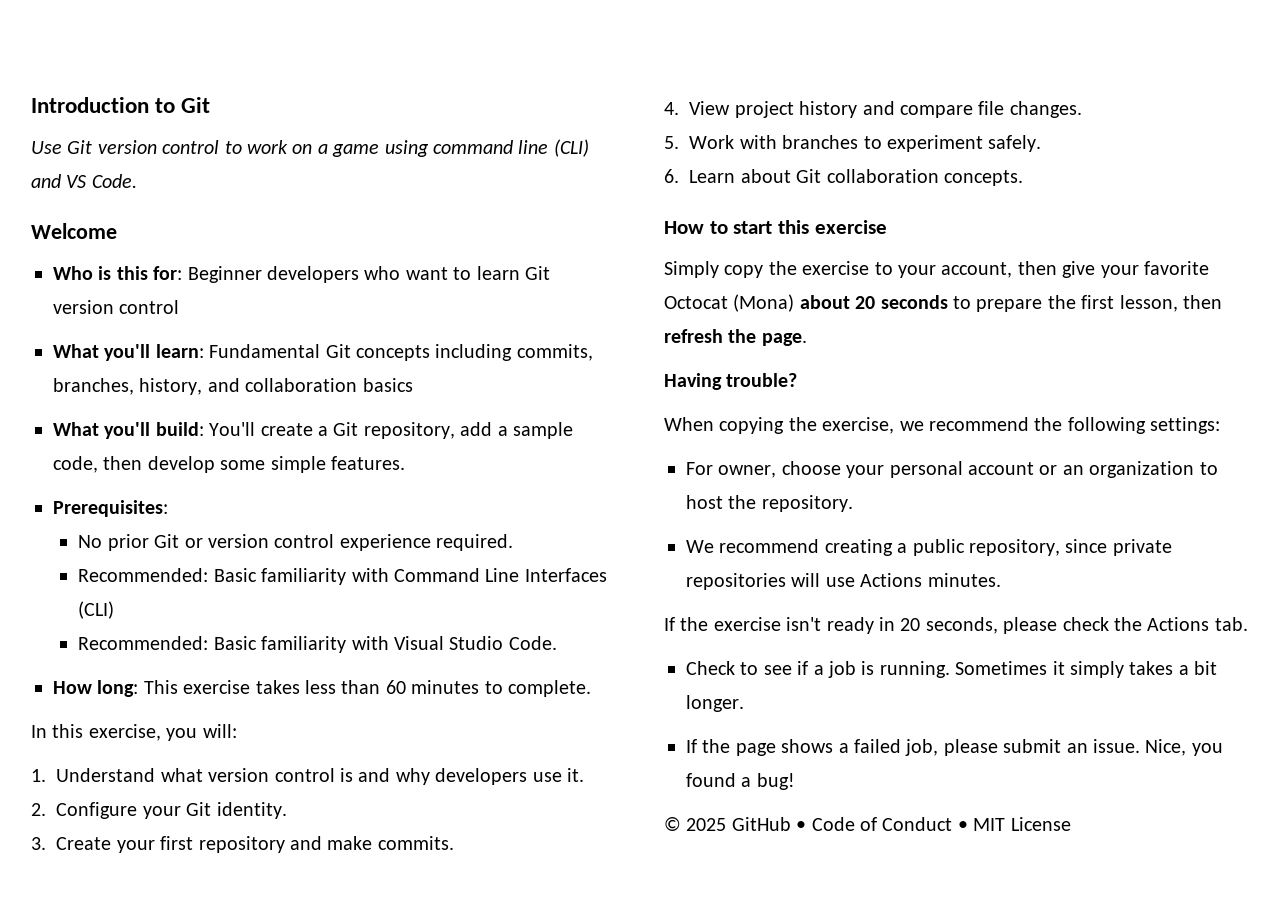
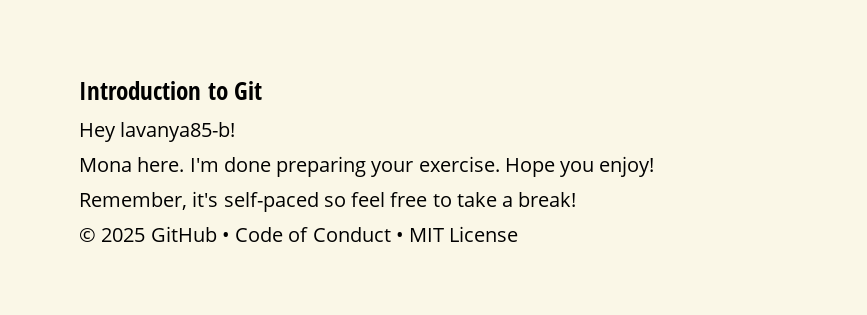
- Use Git version control to work on a game using command line (CLI) and VS Code.
- Welcome
- Who is this for: Beginner developers who want to learn Git version control
- What you'll learn: Fundamental Git concepts including commits, branches, history, and collaboration basics
- What you'll build: You'll create a Git repository, add a sample code, then develop some simple features.
- Prerequisites:
- No prior Git or version control experience required.
- Recommended: Basic familiarity with Command Line Interfaces (CLI)
- Recommended: Basic familiarity with Visual Studio Code.
- How long: This exercise takes less than 60 minutes to complete.
- In this exercise, you will:
- 1. Understand what version control is and why developers use it.
- 2. Configure your Git identity.
- 3. Create your first repository and make commits.
- 4. View project history and compare file changes.
- 5. Work with branches to experiment safely.
- 6. Learn about Git collaboration concepts.
- How to start this exercise
- Simply copy the exercise to your account, then give your favorite Octocat (Mona) about 20 seconds to prepare the first lesson, then refresh the page.
- Having trouble?
- When copying the exercise, we recommend the following settings:
- For owner, choose your personal account or an organization to host the repository.
- We recommend creating a public repository, since private repositories will use Actions minutes.
- If the exercise isn't ready in 20 seconds, please check the Actions tab.
- Check to see if a job is running. Sometimes it simply takes a bit longer.
- If the page shows a failed job, please submit an issue. Nice, you found a bug!
+ Hey lavanya85-b!
+ Mona here. I'm done preparing your exercise. Hope you enjoy!
+ Remember, it's self-paced so feel free to take a break!

